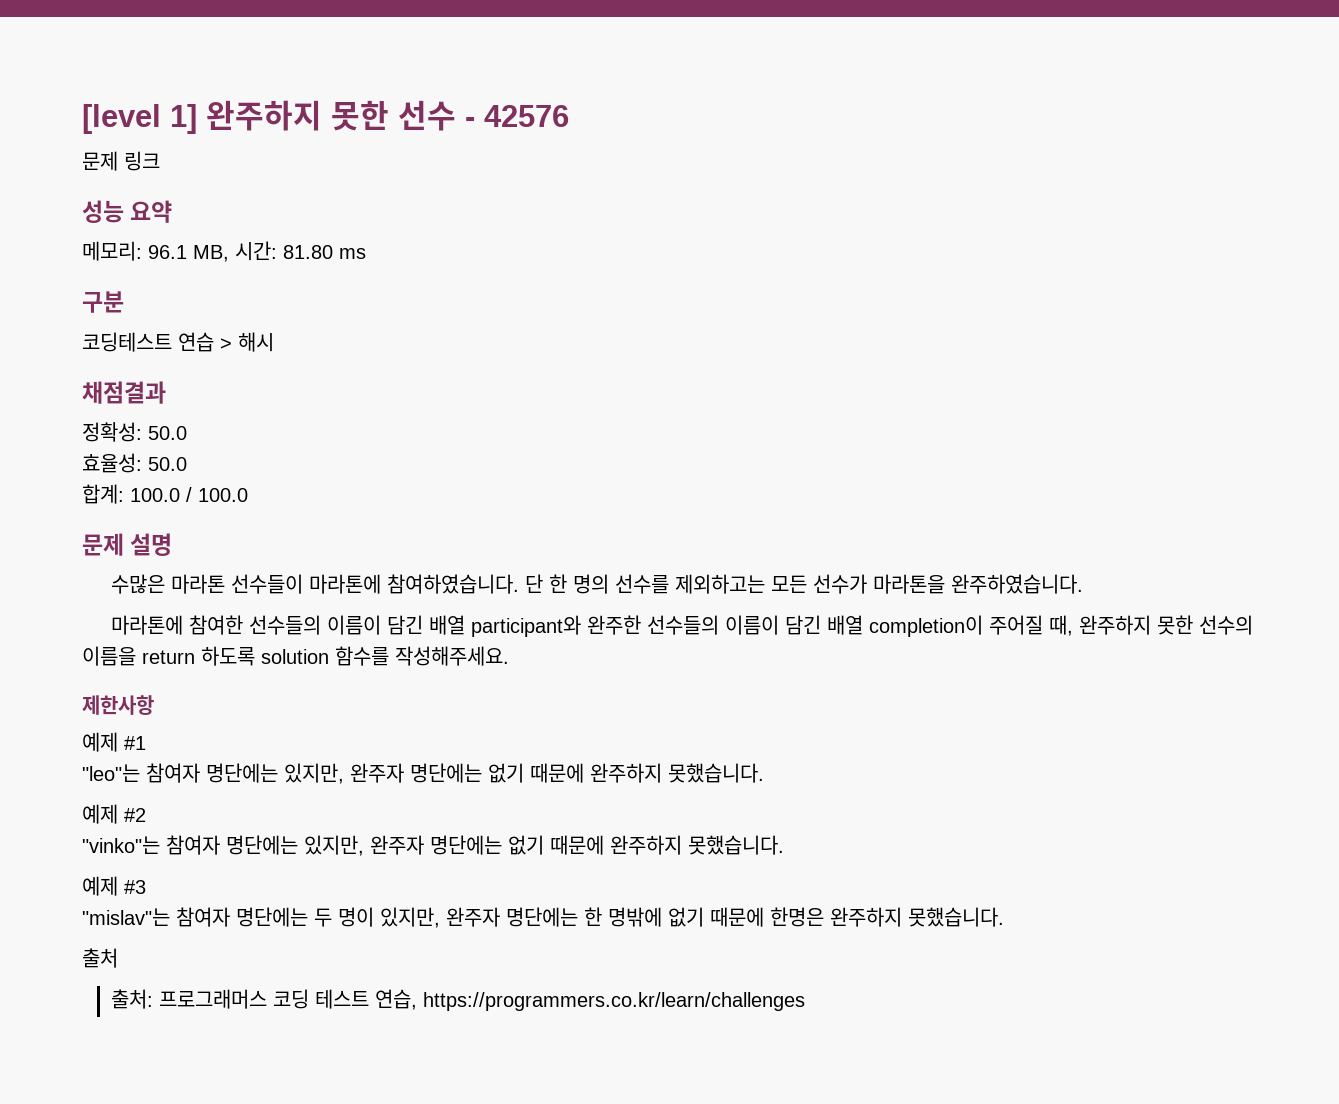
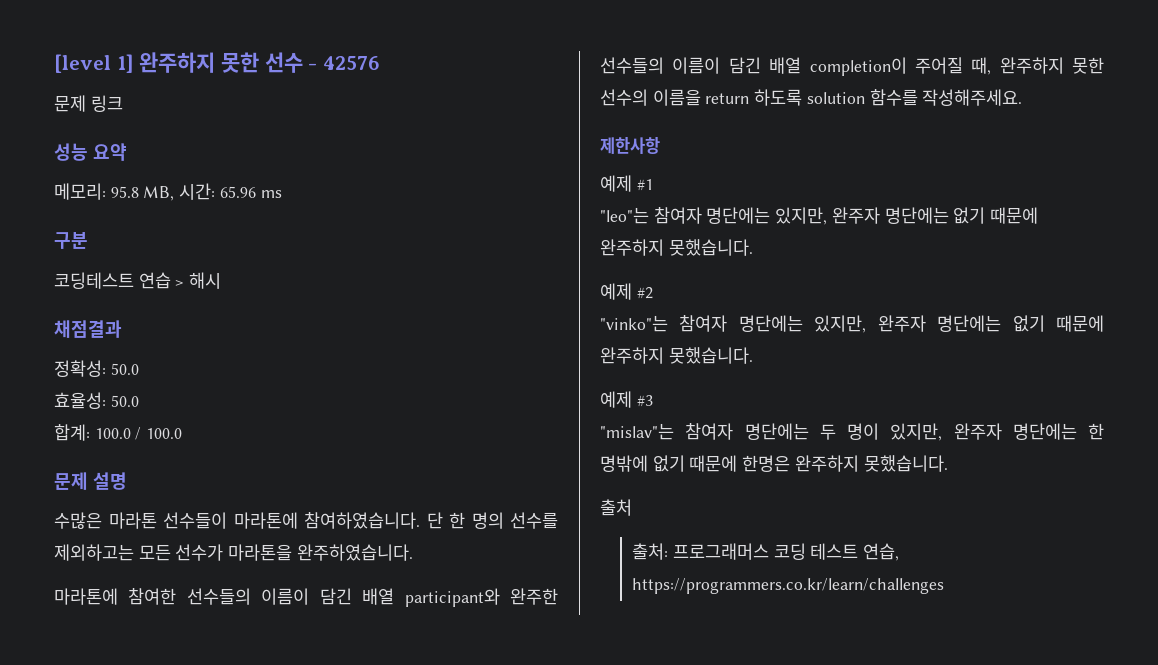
- 메모리: 96.1 MB, 시간: 81.80 ms
+ 메모리: 95.8 MB, 시간: 65.96 ms

